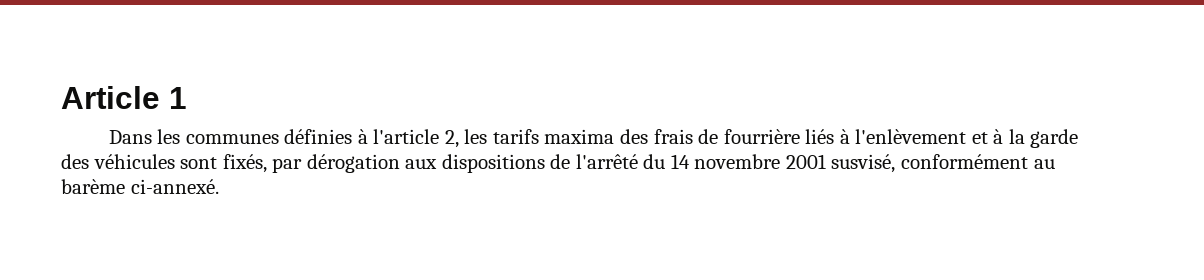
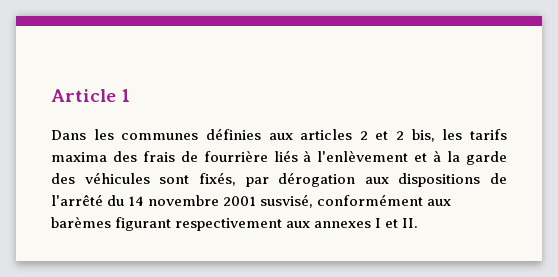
- Dans les communes définies à l'article 2, les tarifs maxima des frais de fourrière liés à l'enlèvement et à la garde des véhicules sont fixés, par dérogation aux dispositions de l'arrêté du 14 novembre 2001 susvisé, conformément au barème ci-annexé.
+ Dans les communes définies aux articles 2 et 2 bis, les tarifs maxima des frais de fourrière liés à l'enlèvement et à la garde des véhicules sont fixés, par dérogation aux dispositions de l'arrêté du 14 novembre 2001 susvisé, conformément aux barèmes figurant respectivement aux annexes I et II.

